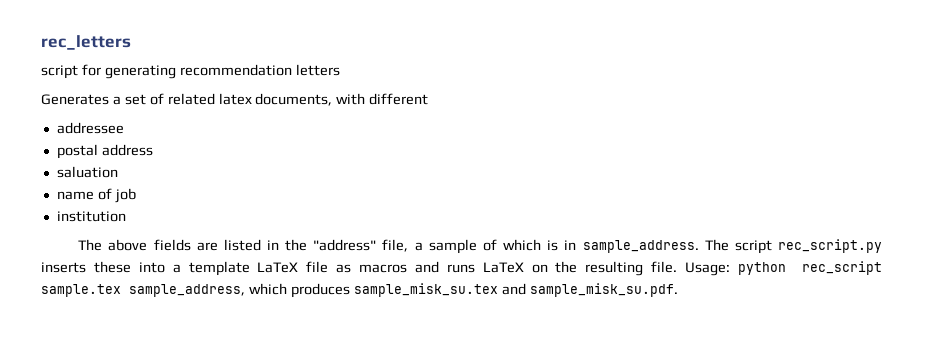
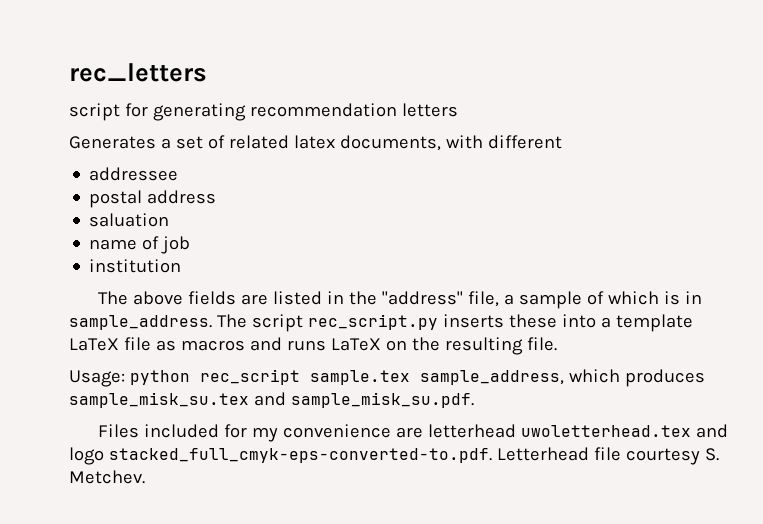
- The script rec_script.py inserts these into a template LaTeX file as macros and runs LaTeX on the resulting file. Usage: python rec_script sample.tex sample_address, which produces sample_misk_su.tex and sample_misk_su.pdf.
+ The script rec_script.py inserts these into a template LaTeX file as macros and runs LaTeX on the resulting file.
+ Usage: python rec_script sample.tex sample_address, which produces sample_misk_su.tex and sample_misk_su.pdf.
+ Files included for my convenience are letterhead uwoletterhead.tex and logo stacked_full_cmyk-eps-converted-to.pdf. Letterhead file courtesy S. Metchev.

